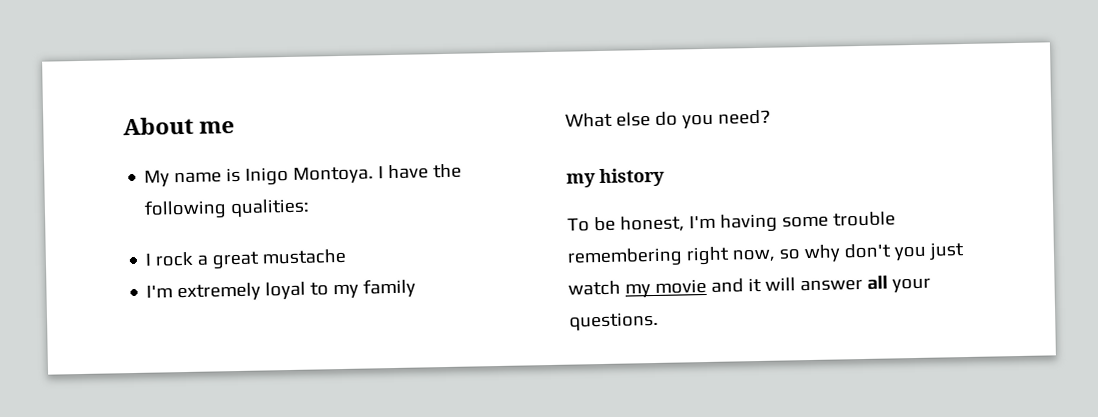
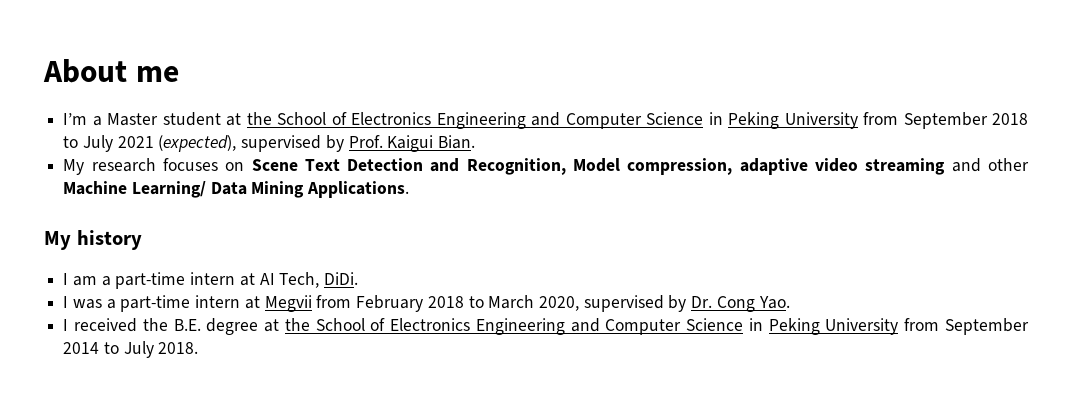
- My name is Inigo Montoya. I have the following qualities:
- I rock a great mustache
- I'm extremely loyal to my family
- What else do you need?
- my history
- To be honest, I'm having some trouble remembering right now, so why don't you just watch my movie and it will answer all your questions.
+ I’m a Master student at the School of Electronics Engineering and Computer Science in Peking University from September 2018 to July 2021 (expected), supervised by Prof. Kaigui Bian.
+ My research focuses on Scene Text Detection and Recognition, Model compression, adaptive video streaming and other Machine Learning/ Data Mining Applications.
+ My history
+ I am a part-time intern at AI Tech, DiDi.
+ I was a part-time intern at Megvii from February 2018 to March 2020, supervised by Dr. Cong Yao.
+ I received the B.E. degree at the School of Electronics Engineering and Computer Science in Peking University from September 2014 to July 2018.

